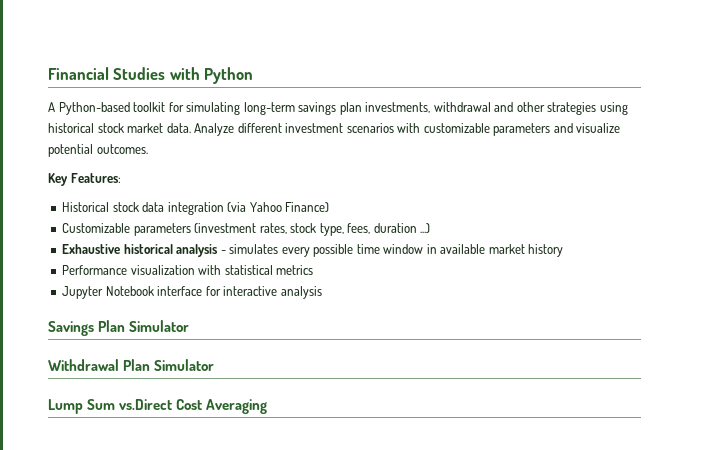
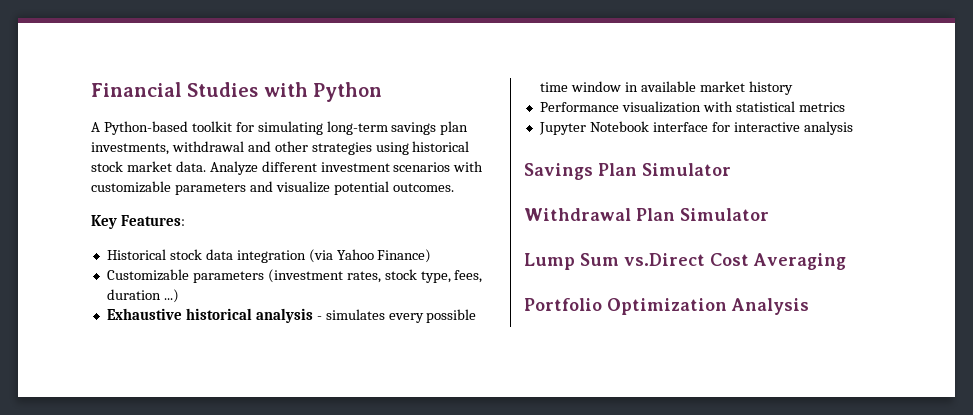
+ Portfolio Optimization Analysis

